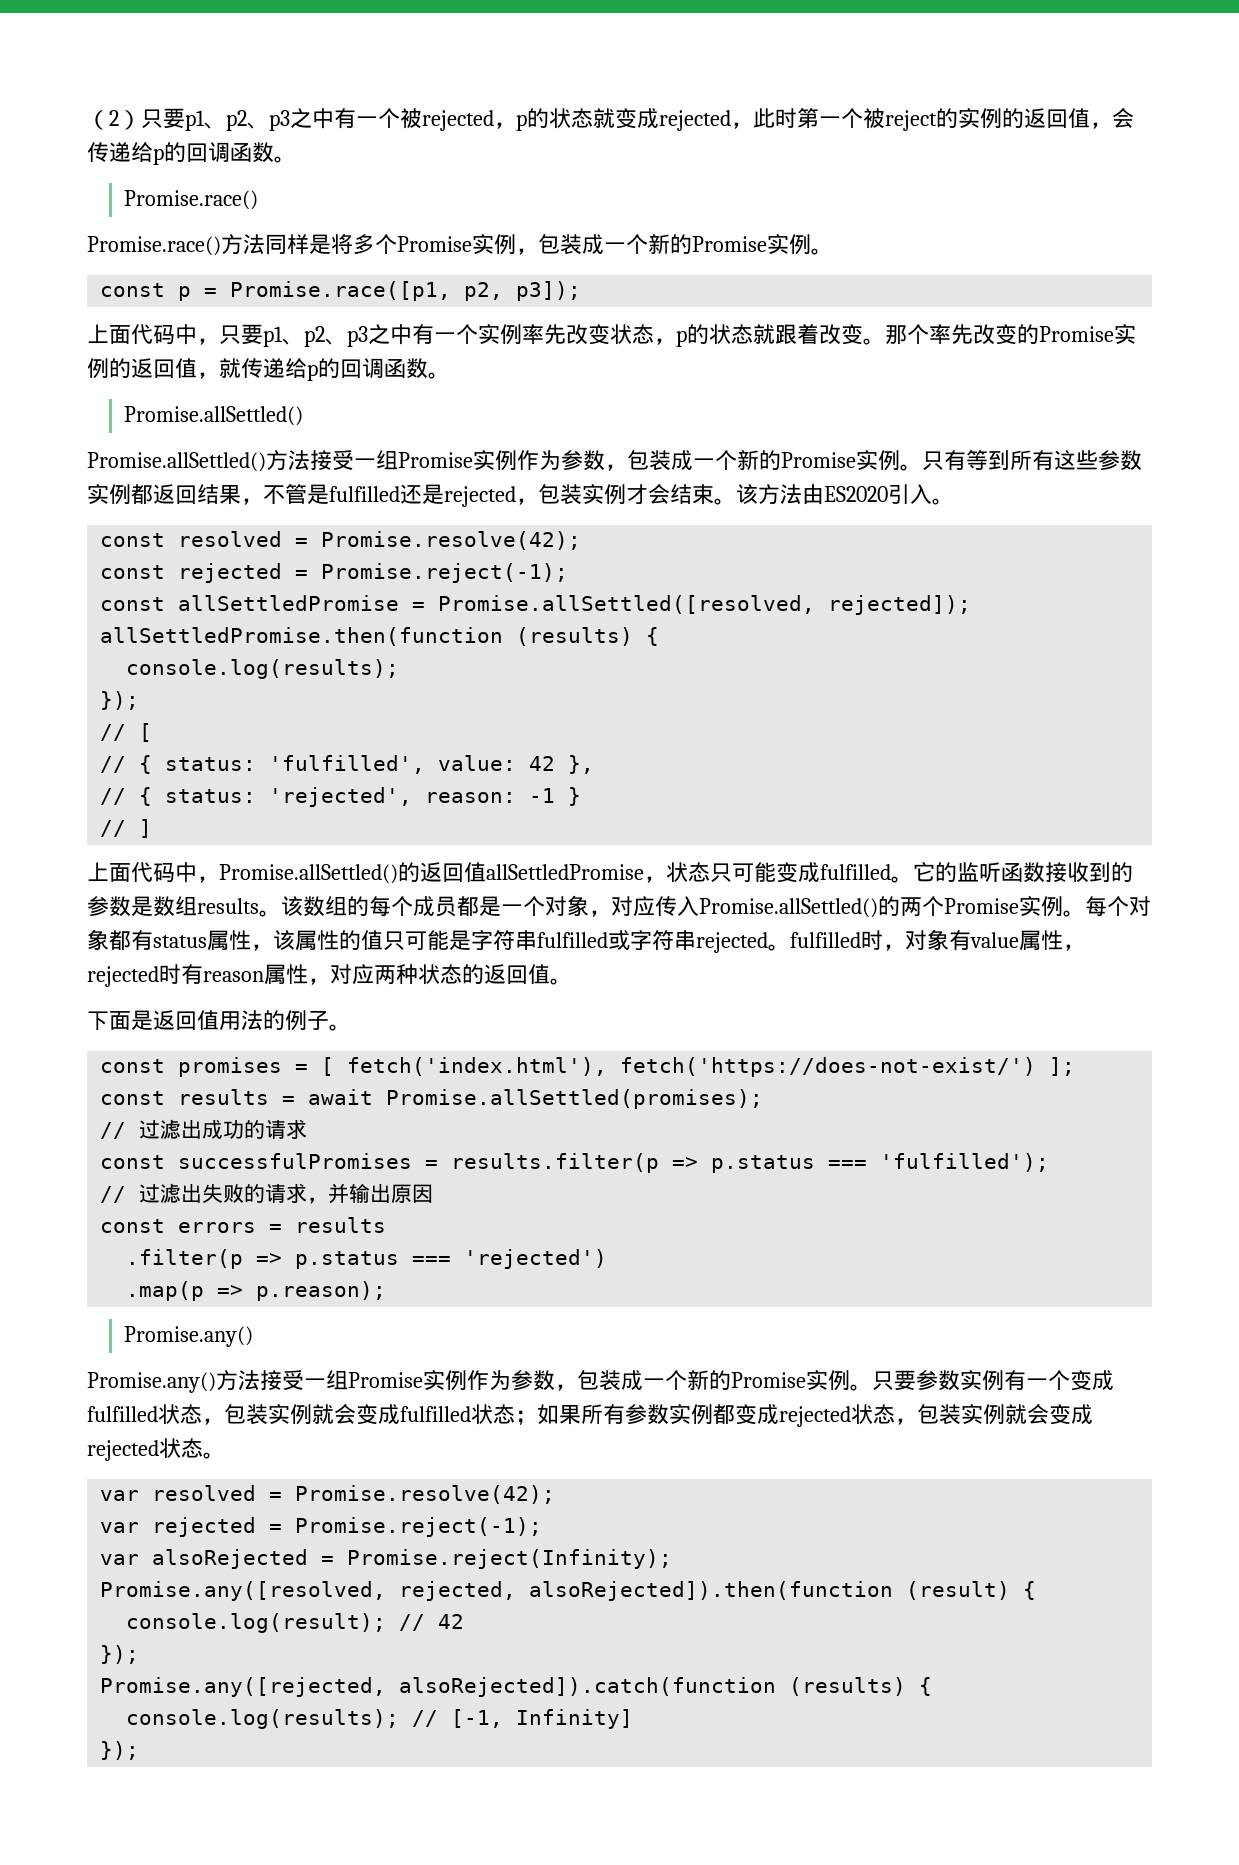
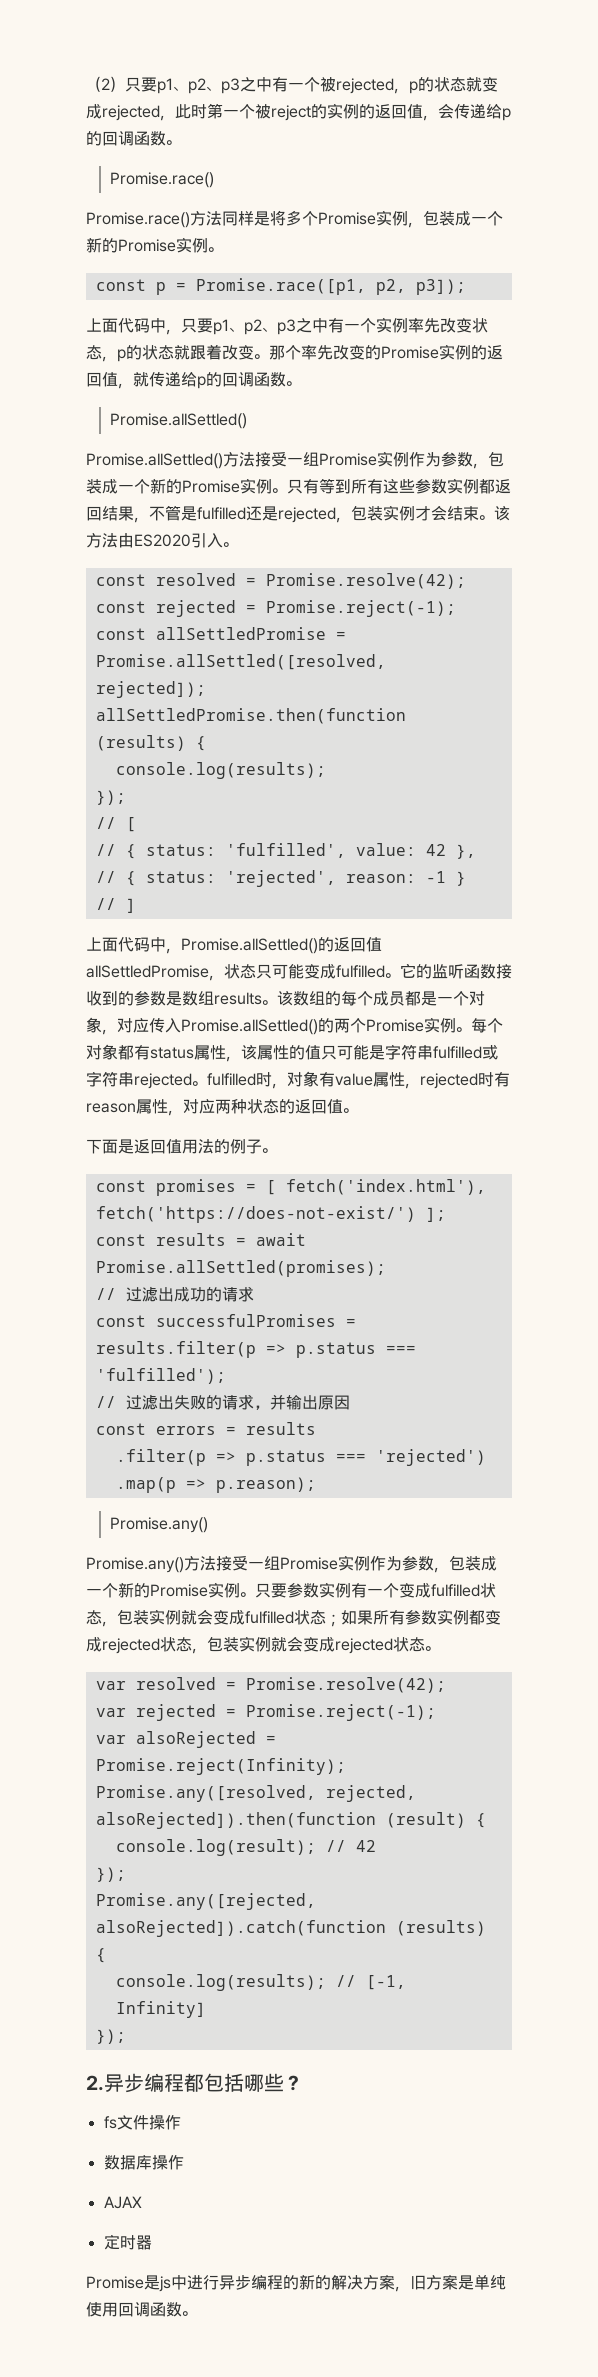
+ 2.异步编程都包括哪些？
+ fs文件操作
+ 数据库操作
+ AJAX
+ 定时器
+ Promise是js中进行异步编程的新的解决方案，旧方案是单纯使用回调函数。

